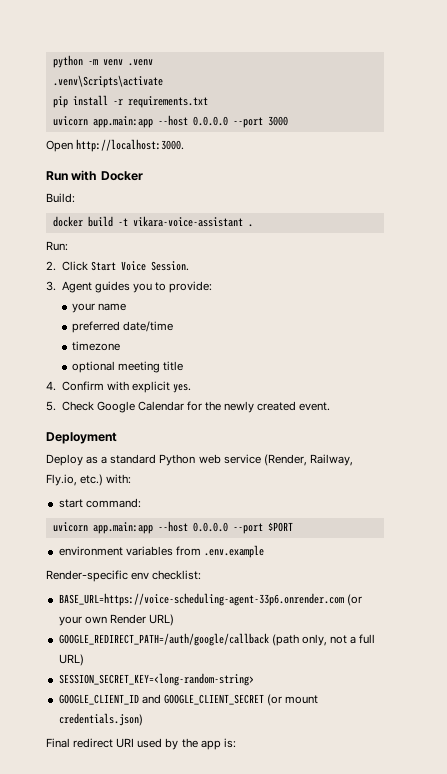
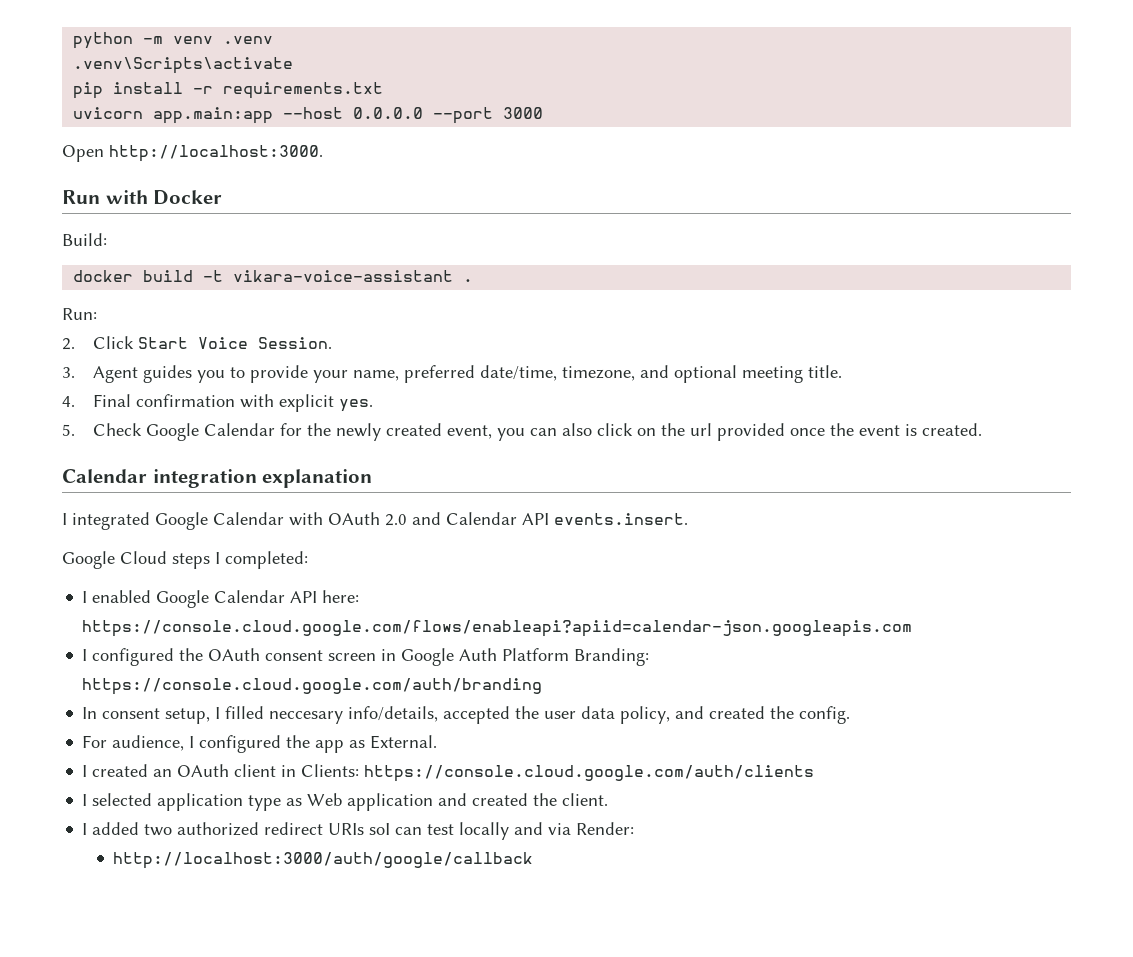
- 3. Agent guides you to provide:
- your name
- preferred date/time
- timezone
- optional meeting title
+ 3. Agent guides you to provide your name, preferred date/time, timezone, and optional meeting title.
- 4. Confirm with explicit yes.
+ 4. Final confirmation with explicit yes.
- 5. Check Google Calendar for the newly created event.
- Deployment
- Deploy as a standard Python web service (Render, Railway, Fly.io, etc.) with:
- start command:
- uvicorn app.main:app --host 0.0.0.0 --port $PORT
- environment variables from .env.example
- Render-specific env checklist:
- BASE_URL=https://voice-scheduling-agent-33p6.onrender.com (or your own Render URL)
- GOOGLE_REDIRECT_PATH=/auth/google/callback (path only, not a full URL)
- SESSION_SECRET_KEY=<long-random-string>
- GOOGLE_CLIENT_ID and GOOGLE_CLIENT_SECRET (or mount credentials.json)
- Final redirect URI used by the app is:
+ 5. Check Google Calendar for the newly created event, you can also click on the url provided once the event is created.
+ Calendar integration explanation
+ I integrated Google Calendar with OAuth 2.0 and Calendar API events.insert.
+ Google Cloud steps I completed:
+ I enabled Google Calendar API here: https://console.cloud.google.com/flows/enableapi?apiid=calendar-json.googleapis.com
+ I configured the OAuth consent screen in Google Auth Platform Branding: https://console.cloud.google.com/auth/branding
+ In consent setup, I filled neccesary info/details, accepted the user data policy, and created the config.
+ For audience, I configured the app as External.
+ I created an OAuth client in Clients: https://console.cloud.google.com/auth/clients
+ I selected application type as Web application and created the client.
+ I added two authorized redirect URIs soI can test locally and via Render:
+ http://localhost:3000/auth/google/callback

